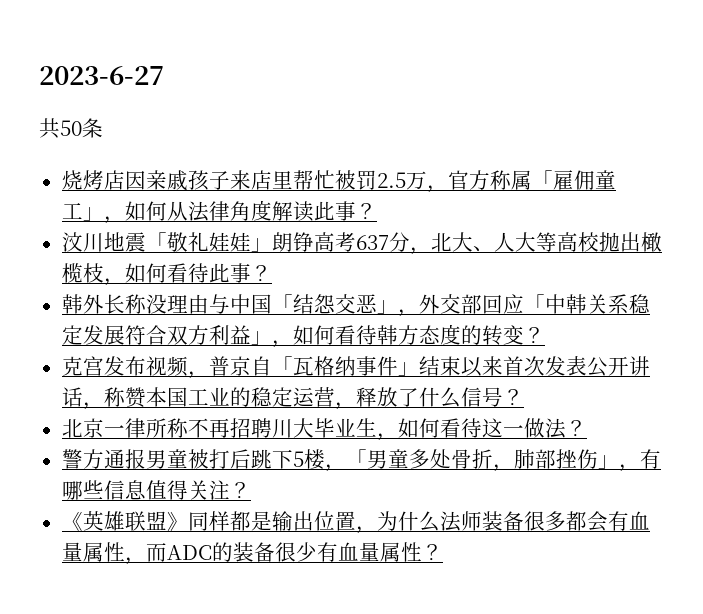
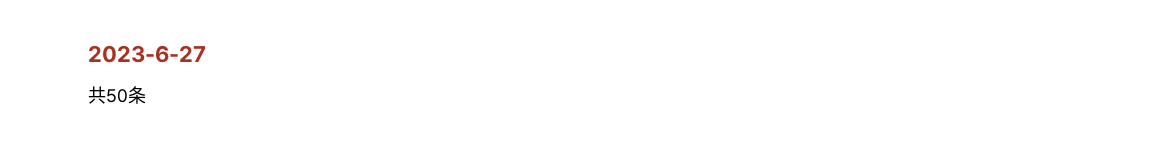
- 烧烤店因亲戚孩子来店里帮忙被罚2.5万，官方称属「雇佣童工」，如何从法律角度解读此事？
- 汶川地震「敬礼娃娃」朗铮高考637分，北大、人大等高校抛出橄榄枝，如何看待此事？
- 韩外长称没理由与中国「结怨交恶」，外交部回应「中韩关系稳定发展符合双方利益」，如何看待韩方态度的转变？
- 克宫发布视频，普京自「瓦格纳事件」结束以来首次发表公开讲话，称赞本国工业的稳定运营，释放了什么信号？
- 北京一律所称不再招聘川大毕业生，如何看待这一做法？
- 警方通报男童被打后跳下5楼，「男童多处骨折，肺部挫伤」，有哪些信息值得关注？
- 《英雄联盟》同样都是输出位置，为什么法师装备很多都会有血量属性，而ADC的装备很少有血量属性？

